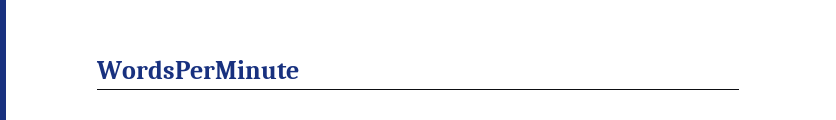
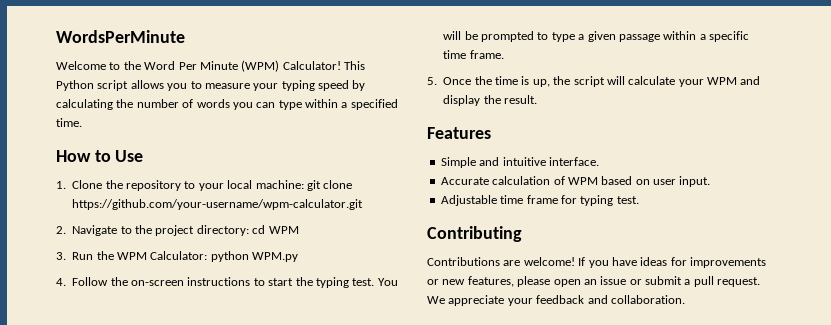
+ Welcome to the Word Per Minute (WPM) Calculator! This Python script allows you to measure your typing speed by calculating the number of words you can type within a specified time.
+ How to Use
+ 1. Clone the repository to your local machine: git clone https://github.com/your-username/wpm-calculator.git
+ 2. Navigate to the project directory: cd WPM
+ 3. Run the WPM Calculator: python WPM.py
+ 4. Follow the on-screen instructions to start the typing test. You will be prompted to type a given passage within a specific time frame.
+ 5. Once the time is up, the script will calculate your WPM and display the result.
+ Features
+ Simple and intuitive interface.
+ Accurate calculation of WPM based on user input.
+ Adjustable time frame for typing test.
+ Contributing
+ Contributions are welcome! If you have ideas for improvements or new features, please open an issue or submit a pull request. We appreciate your feedback and collaboration.

